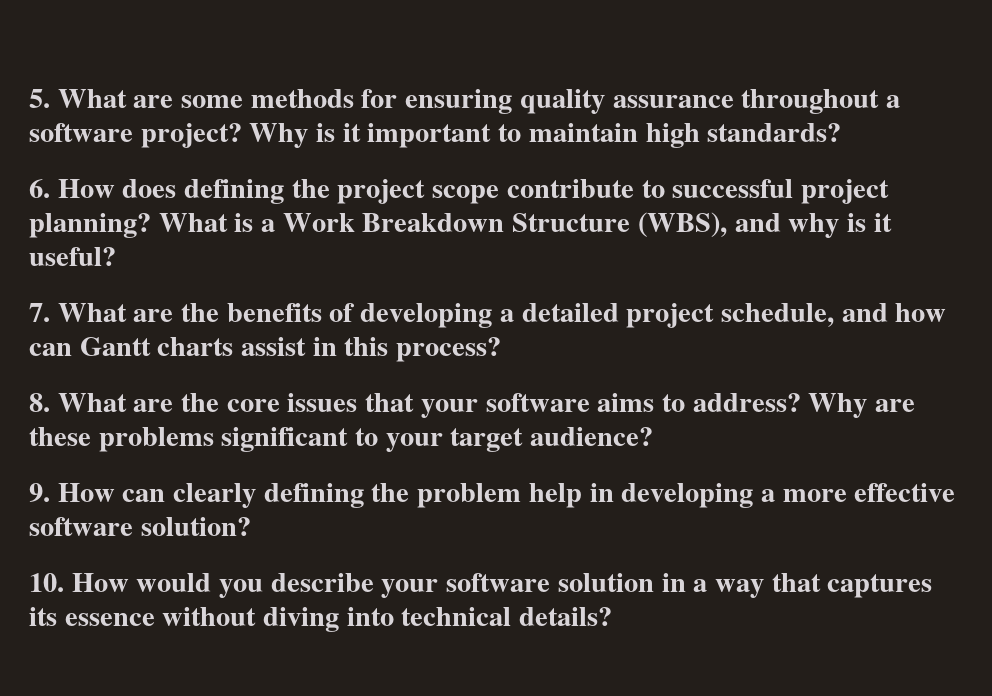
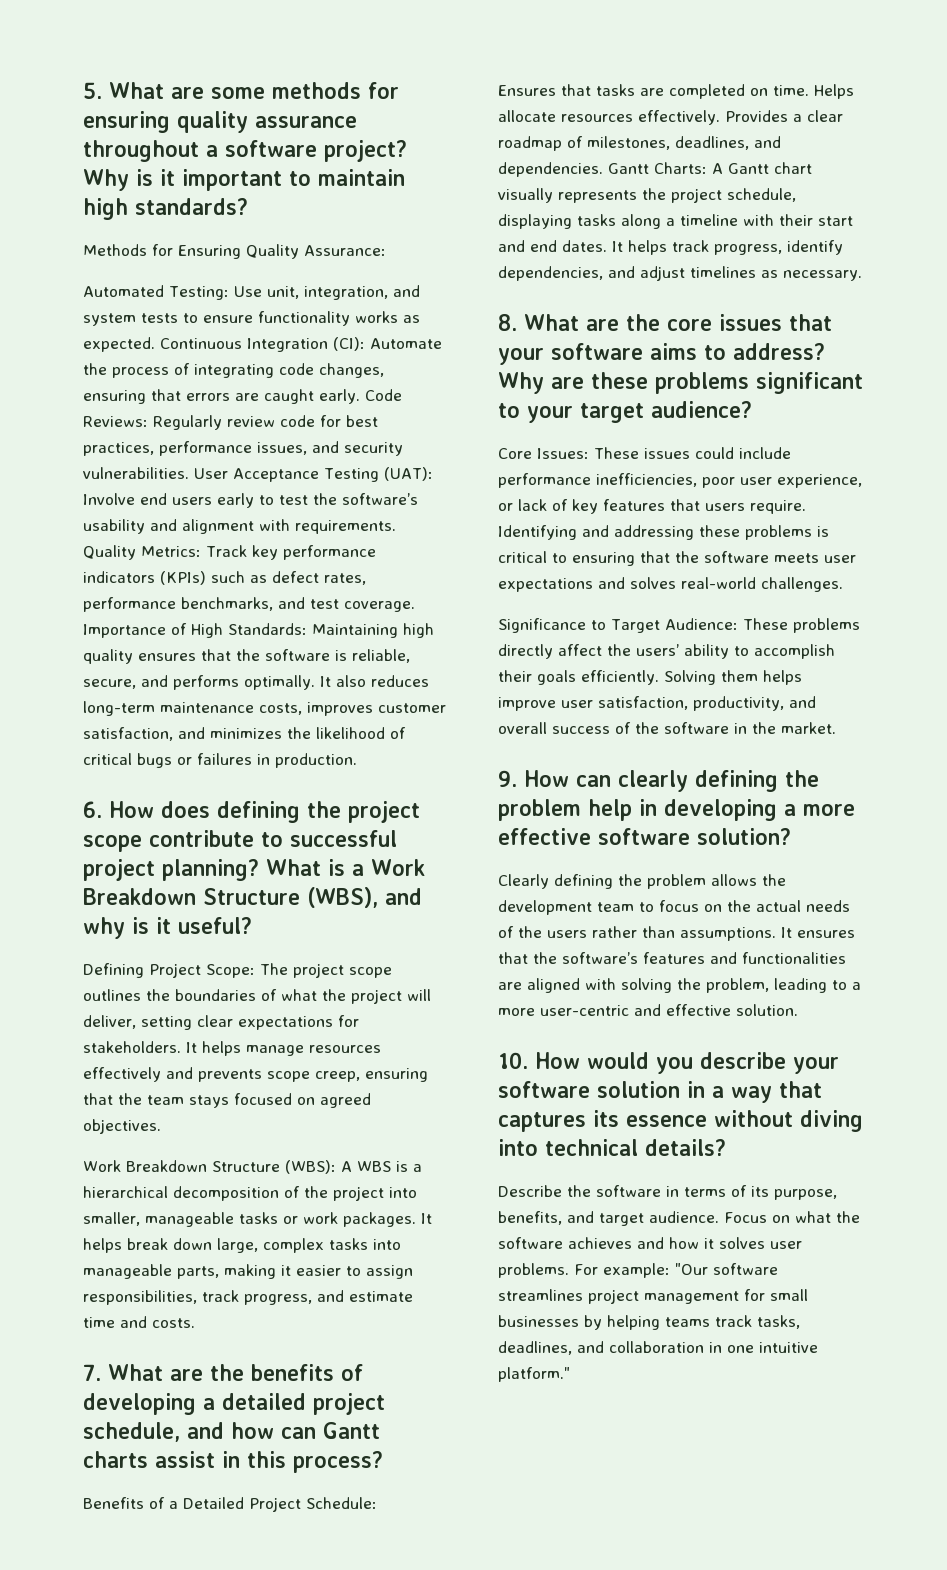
+ Methods for Ensuring Quality Assurance:
+ Automated Testing: Use unit, integration, and system tests to ensure functionality works as expected. Continuous Integration (CI): Automate the process of integrating code changes, ensuring that errors are caught early. Code Reviews: Regularly review code for best practices, performance issues, and security vulnerabilities. User Acceptance Testing (UAT): Involve end users early to test the software’s usability and alignment with requirements. Quality Metrics: Track key performance indicators (KPIs) such as defect rates, performance benchmarks, and test coverage. Importance of High Standards: Maintaining high quality ensures that the software is reliable, secure, and performs optimally. It also reduces long-term maintenance costs, improves customer satisfaction, and minimizes the likelihood of critical bugs or failures in production.
+ Defining Project Scope: The project scope outlines the boundaries of what the project will deliver, setting clear expectations for stakeholders. It helps manage resources effectively and prevents scope creep, ensuring that the team stays focused on agreed objectives.
+ Work Breakdown Structure (WBS): A WBS is a hierarchical decomposition of the project into smaller, manageable tasks or work packages. It helps break down large, complex tasks into manageable parts, making it easier to assign responsibilities, track progress, and estimate time and costs.
+ Benefits of a Detailed Project Schedule:
+ Ensures that tasks are completed on time. Helps allocate resources effectively. Provides a clear roadmap of milestones, deadlines, and dependencies. Gantt Charts: A Gantt chart visually represents the project schedule, displaying tasks along a timeline with their start and end dates. It helps track progress, identify dependencies, and adjust timelines as necessary.
+ Core Issues: These issues could include performance inefficiencies, poor user experience, or lack of key features that users require. Identifying and addressing these problems is critical to ensuring that the software meets user expectations and solves real-world challenges.
+ Significance to Target Audience: These problems directly affect the users’ ability to accomplish their goals efficiently. Solving them helps improve user satisfaction, productivity, and overall success of the software in the market.
+ Clearly defining the problem allows the development team to focus on the actual needs of the users rather than assumptions. It ensures that the software’s features and functionalities are aligned with solving the problem, leading to a more user-centric and effective solution.
+ Describe the software in terms of its purpose, benefits, and target audience. Focus on what the software achieves and how it solves user problems. For example: "Our software streamlines project management for small businesses by helping teams track tasks, deadlines, and collaboration in one intuitive platform."

